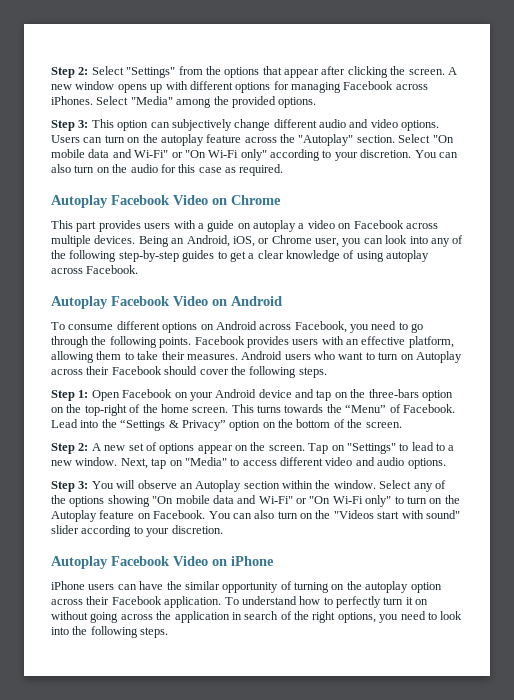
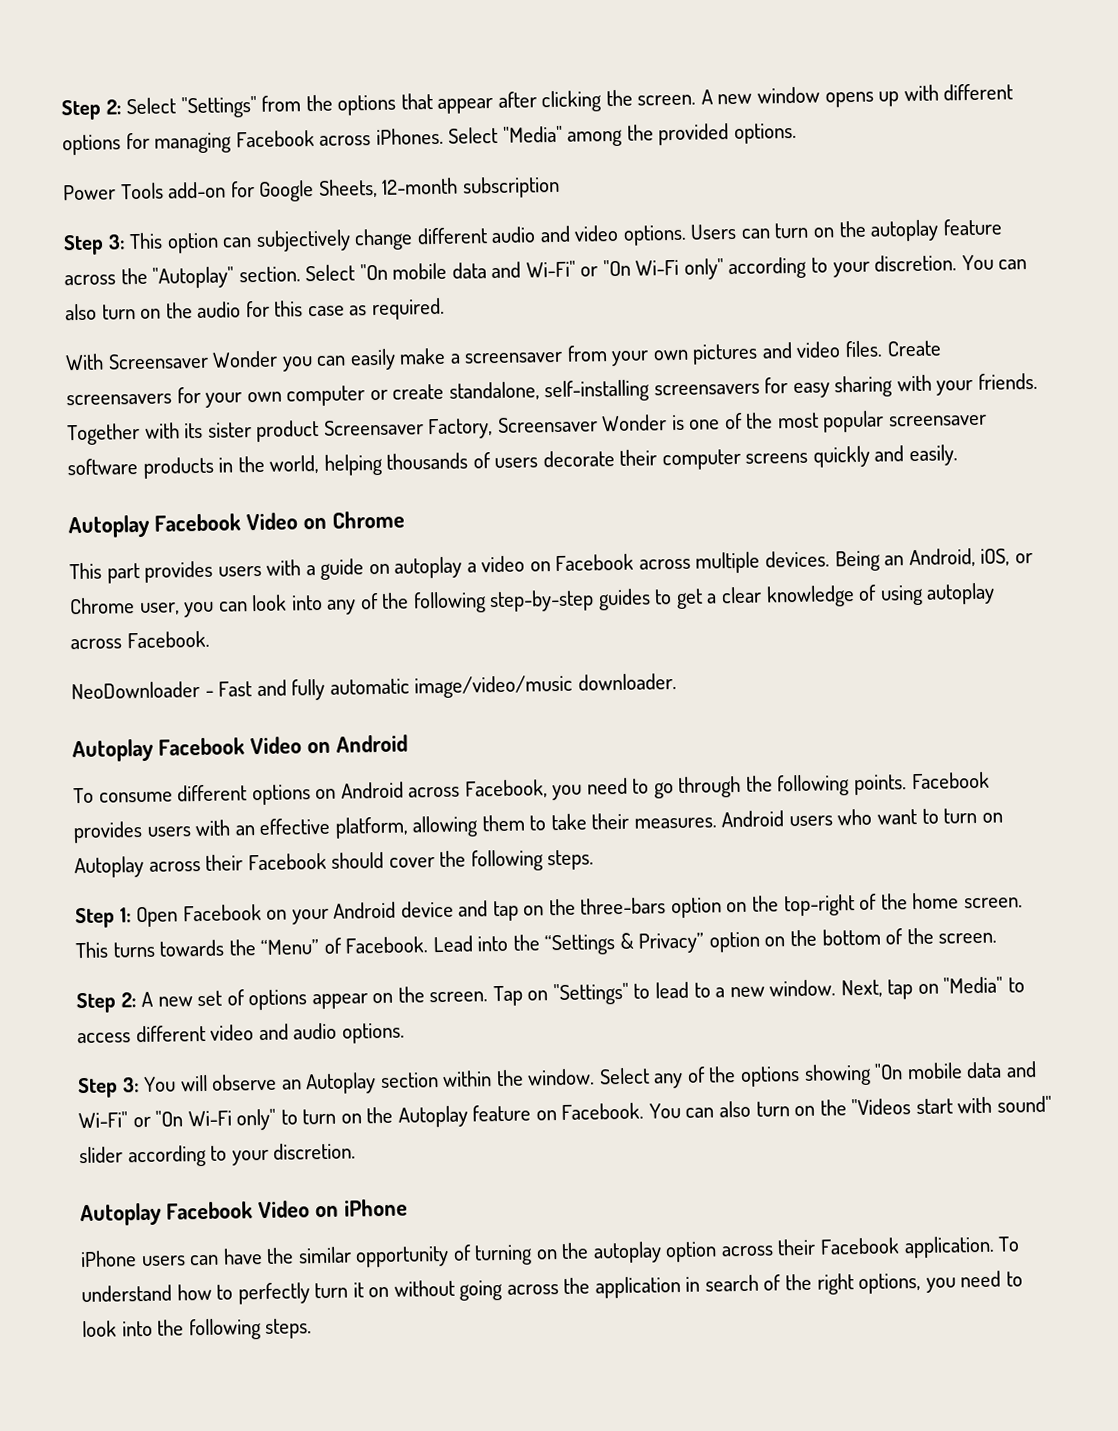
+ Power Tools add-on for Google Sheets, 12-month subscription
+ With Screensaver Wonder you can easily make a screensaver from your own pictures and video files. Create screensavers for your own computer or create standalone, self-installing screensavers for easy sharing with your friends. Together with its sister product Screensaver Factory, Screensaver Wonder is one of the most popular screensaver software products in the world, helping thousands of users decorate their computer screens quickly and easily.
+ NeoDownloader - Fast and fully automatic image/video/music downloader.

